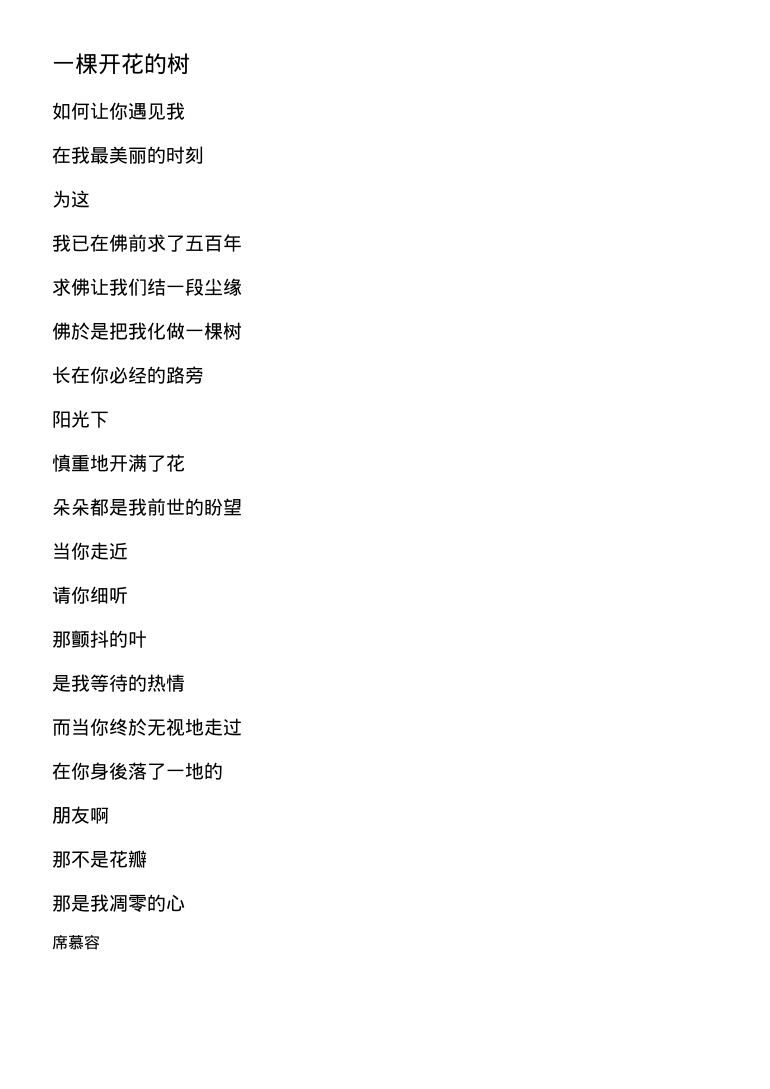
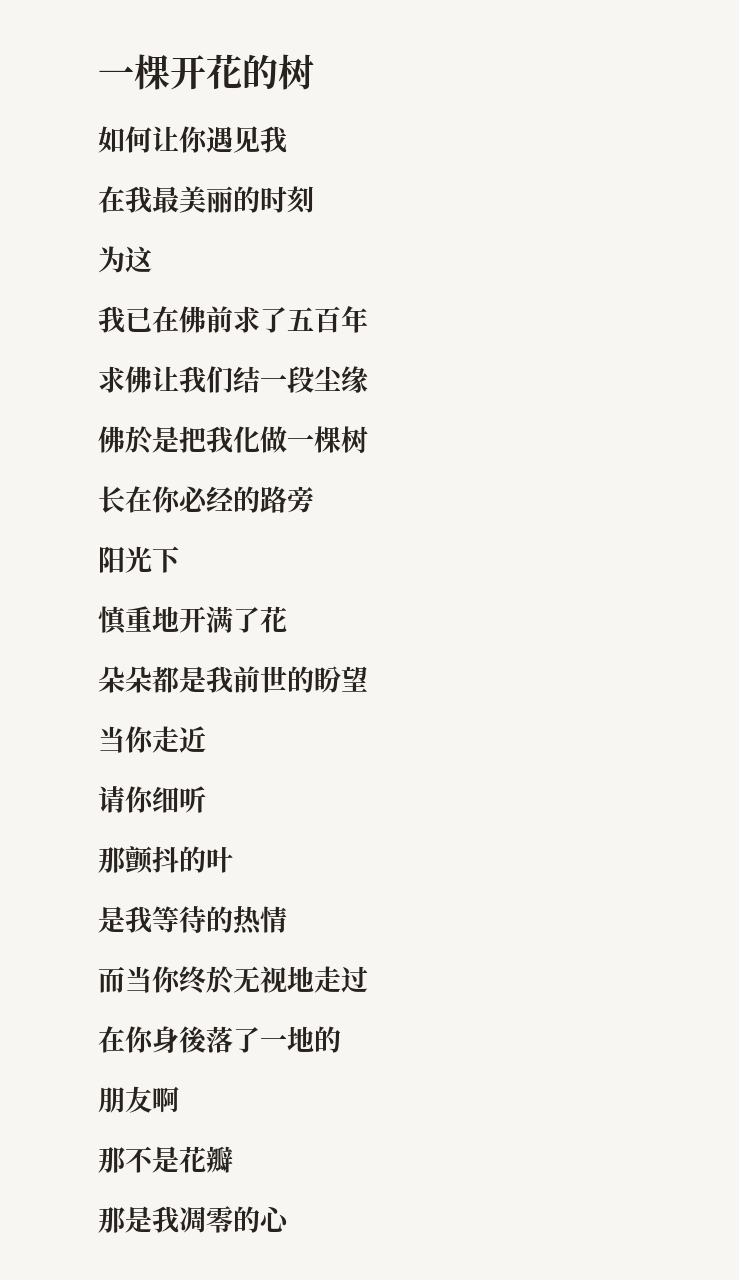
- 席慕容

